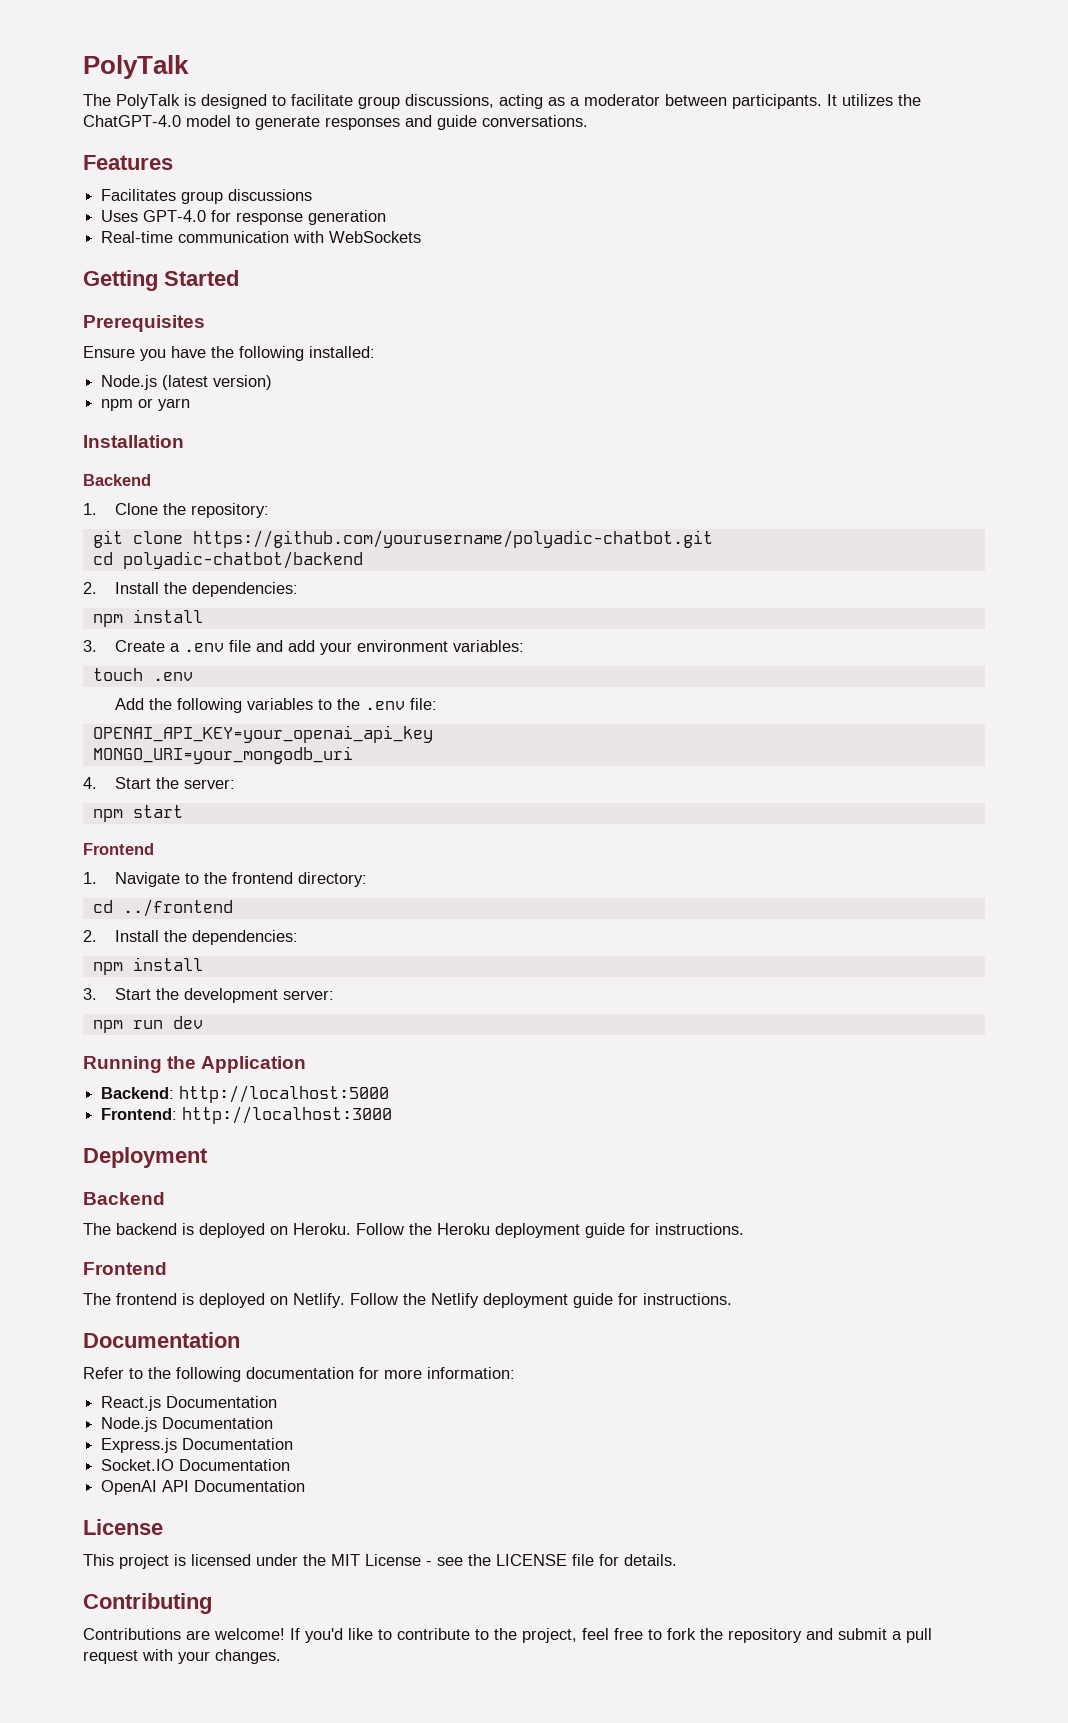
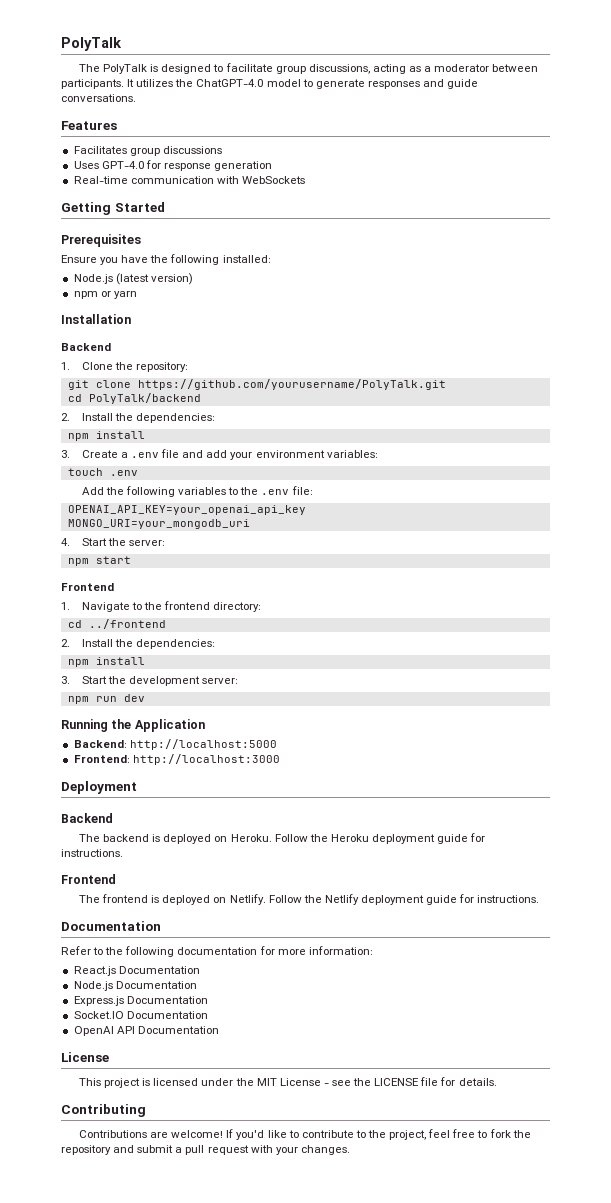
- git clone https://github.com/yourusername/polyadic-chatbot.git
- cd polyadic-chatbot/backend
+ git clone https://github.com/yourusername/PolyTalk.git
+ cd PolyTalk/backend

